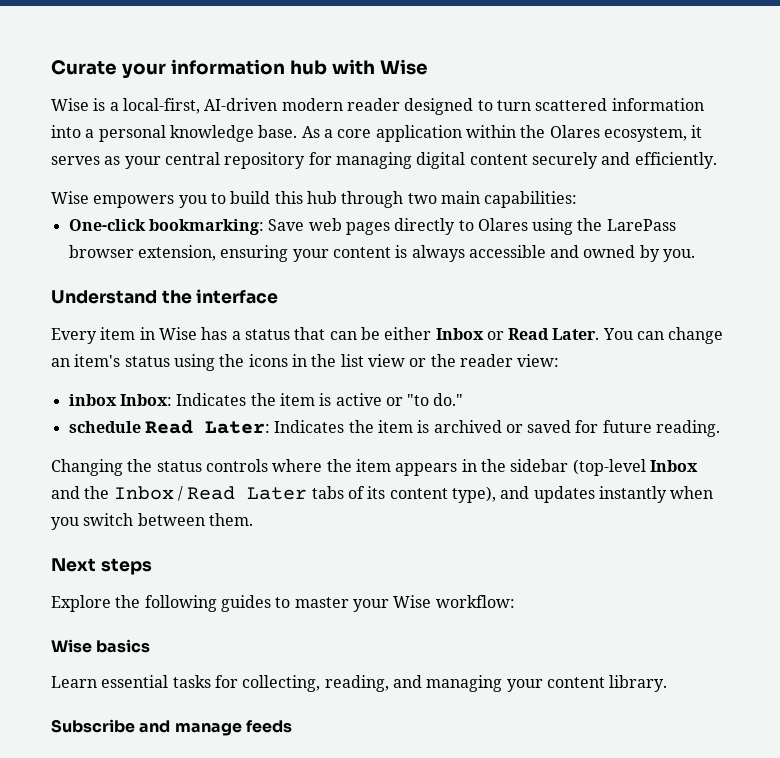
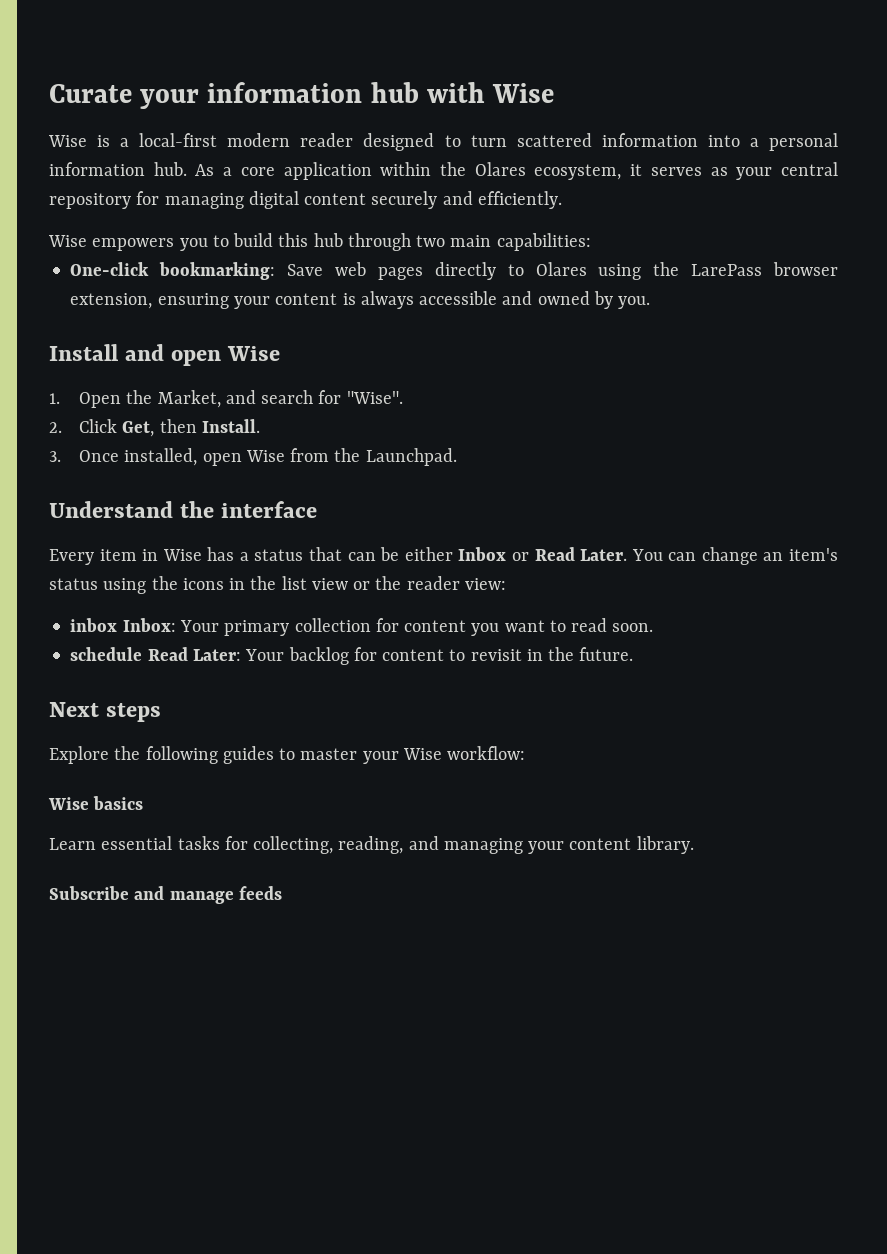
- Wise is a local-first, AI-driven modern reader designed to turn scattered information into a personal knowledge base.
+ Wise is a local-first modern reader designed to turn scattered information into a personal information hub.
+ Install and open Wise
+ 1. Open the Market, and search for "Wise".
+ 2. Click Get, then Install.
+ 3. Once installed, open Wise from the Launchpad.
- inbox Inbox: Indicates the item is active or "to do."
- schedule Read Later: Indicates the item is archived or saved for future reading.
- Changing the status controls where the item appears in the sidebar (top-level Inbox and the Inbox / Read Later tabs of its content type), and updates instantly when you switch between them.
+ inbox Inbox: Your primary collection for content you want to read soon.
+ schedule Read Later: Your backlog for content to revisit in the future.

